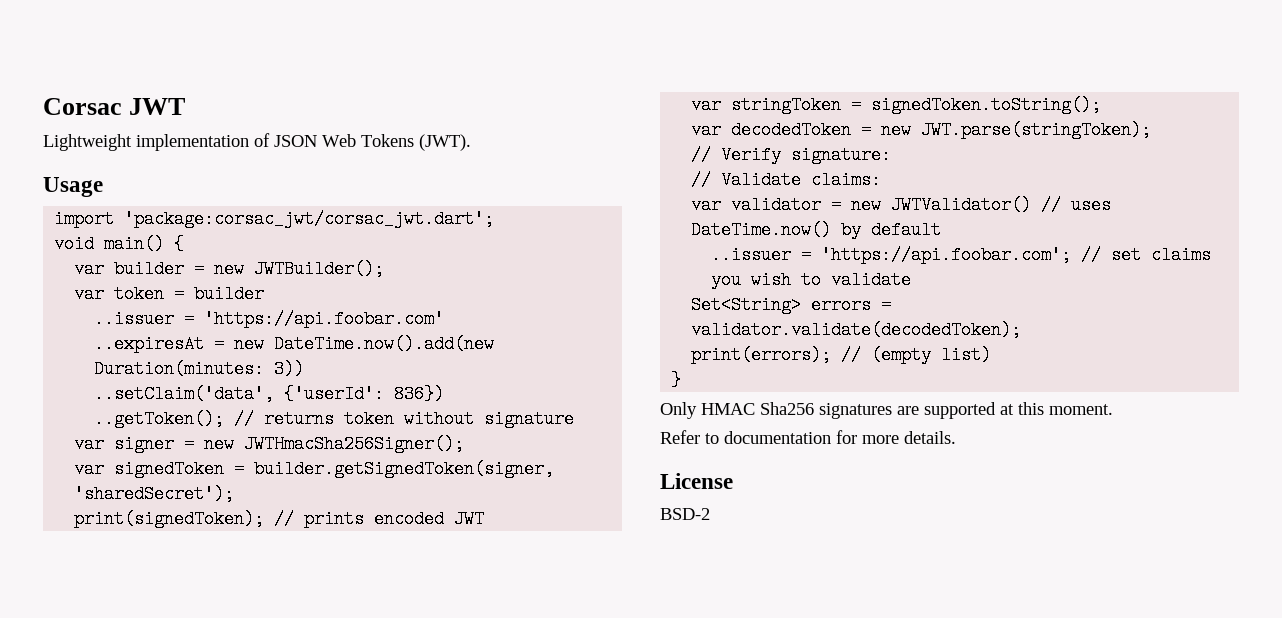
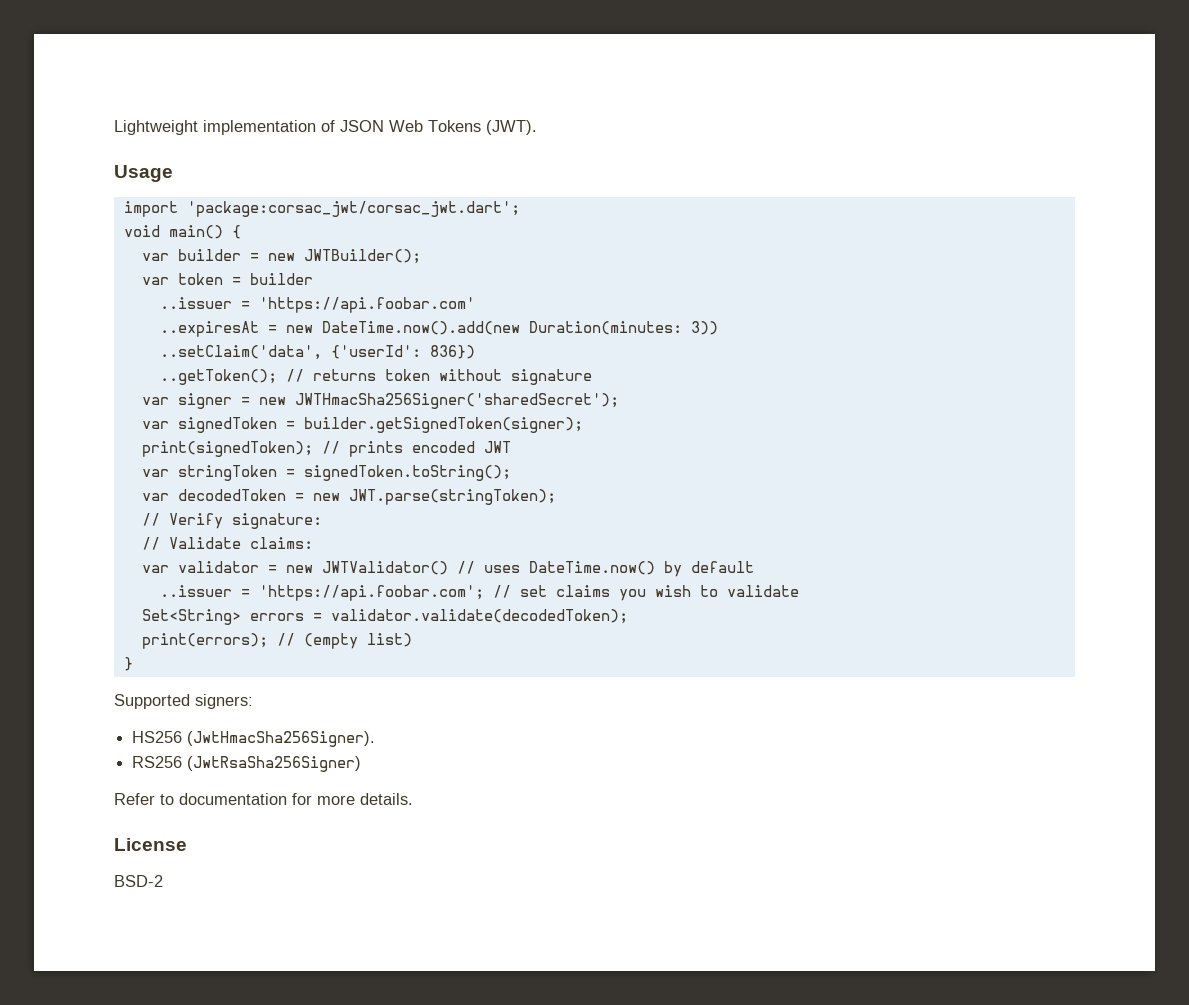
- Corsac JWT
- var signer = new JWTHmacSha256Signer();
+ var signer = new JWTHmacSha256Signer('sharedSecret');
- var signedToken = builder.getSignedToken(signer, 'sharedSecret');
+ var signedToken = builder.getSignedToken(signer);
- Only HMAC Sha256 signatures are supported at this moment.
+ Supported signers:
+ HS256 (JwtHmacSha256Signer).
+ RS256 (JwtRsaSha256Signer)

